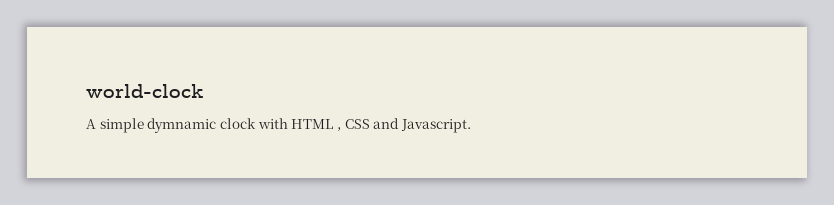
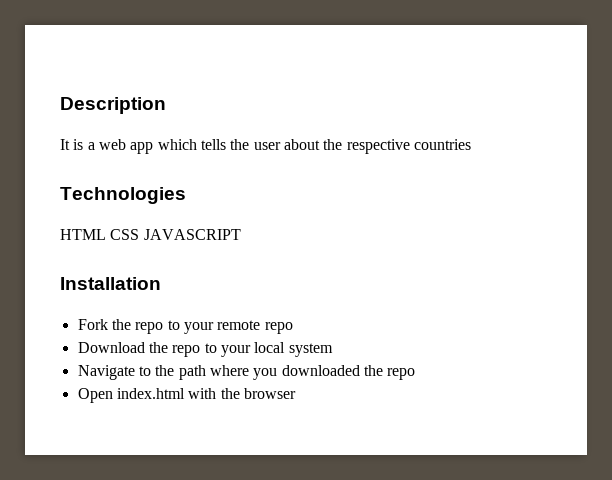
- world-clock
- A simple dymnamic clock with HTML , CSS and Javascript.
+ Description
+ It is a web app which tells the user about the respective countries
+ Technologies
+ HTML CSS JAVASCRIPT
+ Installation
+ Fork the repo to your remote repo
+ Download the repo to your local system
+ Navigate to the path where you downloaded the repo
+ Open index.html with the browser

